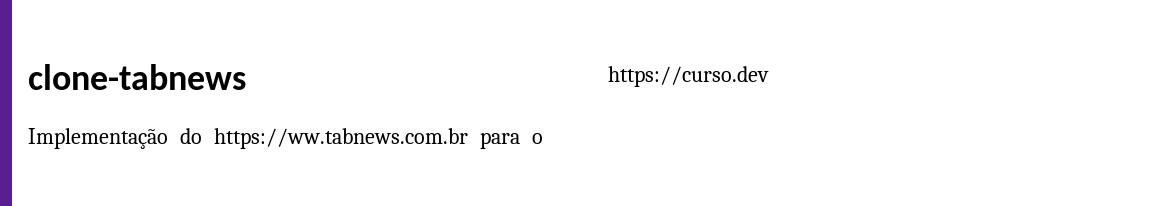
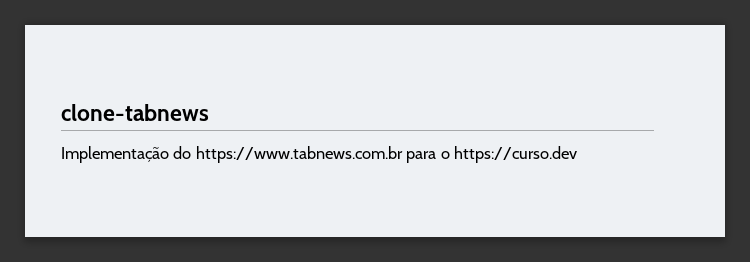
- Implementação do https://ww.tabnews.com.br para o https://curso.dev
+ Implementação do https://www.tabnews.com.br para o https://curso.dev

